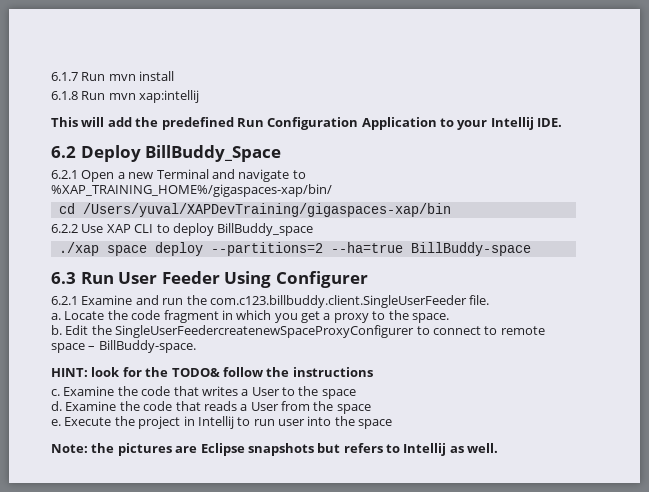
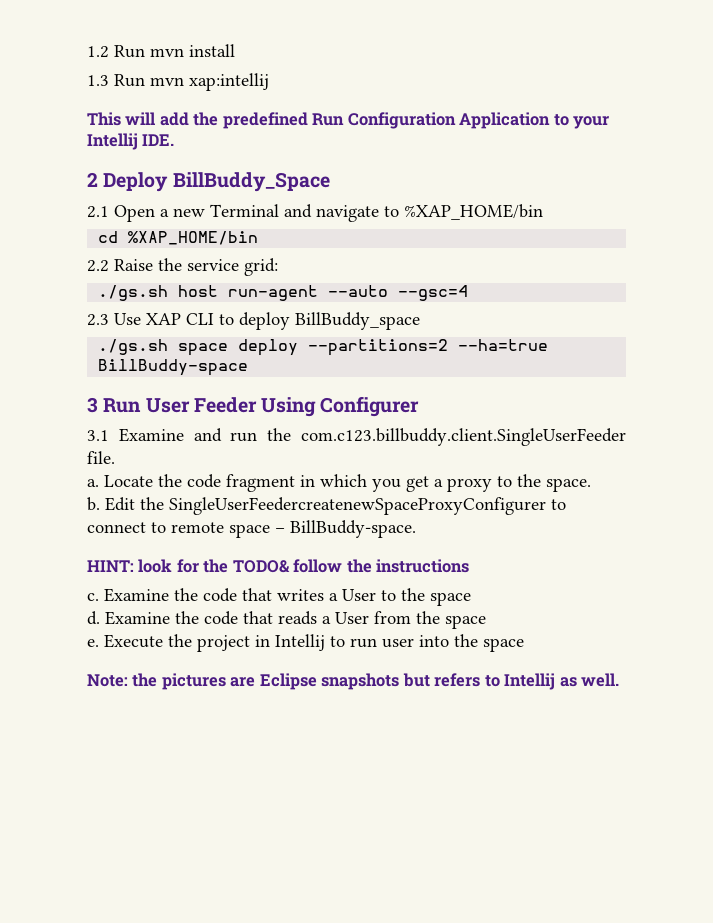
- 6.1.7 Run mvn install
+ 1.2 Run mvn install
- 6.1.8 Run mvn xap:intellij
+ 1.3 Run mvn xap:intellij
- 6.2 Deploy BillBuddy_Space
+ 2 Deploy BillBuddy_Space
- 6.2.1 Open a new Terminal and navigate to %XAP_TRAINING_HOME%/gigaspaces-xap/bin/
+ 2.1 Open a new Terminal and navigate to %XAP_HOME/bin
- cd /Users/yuval/XAPDevTraining/gigaspaces-xap/bin
- 6.2.2 Use XAP CLI to deploy BillBuddy_space
+ cd %XAP_HOME/bin
+ 2.2 Raise the service grid:
+ ./gs.sh host run-agent --auto --gsc=4
+ 2.3 Use XAP CLI to deploy BillBuddy_space
- ./xap space deploy --partitions=2 --ha=true BillBuddy-space
+ ./gs.sh space deploy --partitions=2 --ha=true BillBuddy-space
- 6.3 Run User Feeder Using Configurer
+ 3 Run User Feeder Using Configurer
- 6.2.1 Examine and run the com.c123.billbuddy.client.SingleUserFeeder file.
+ 3.1 Examine and run the com.c123.billbuddy.client.SingleUserFeeder file.

